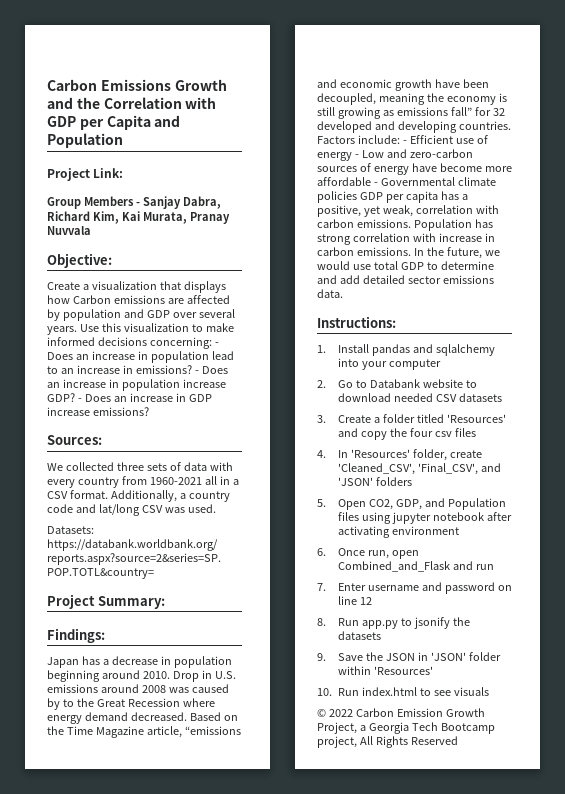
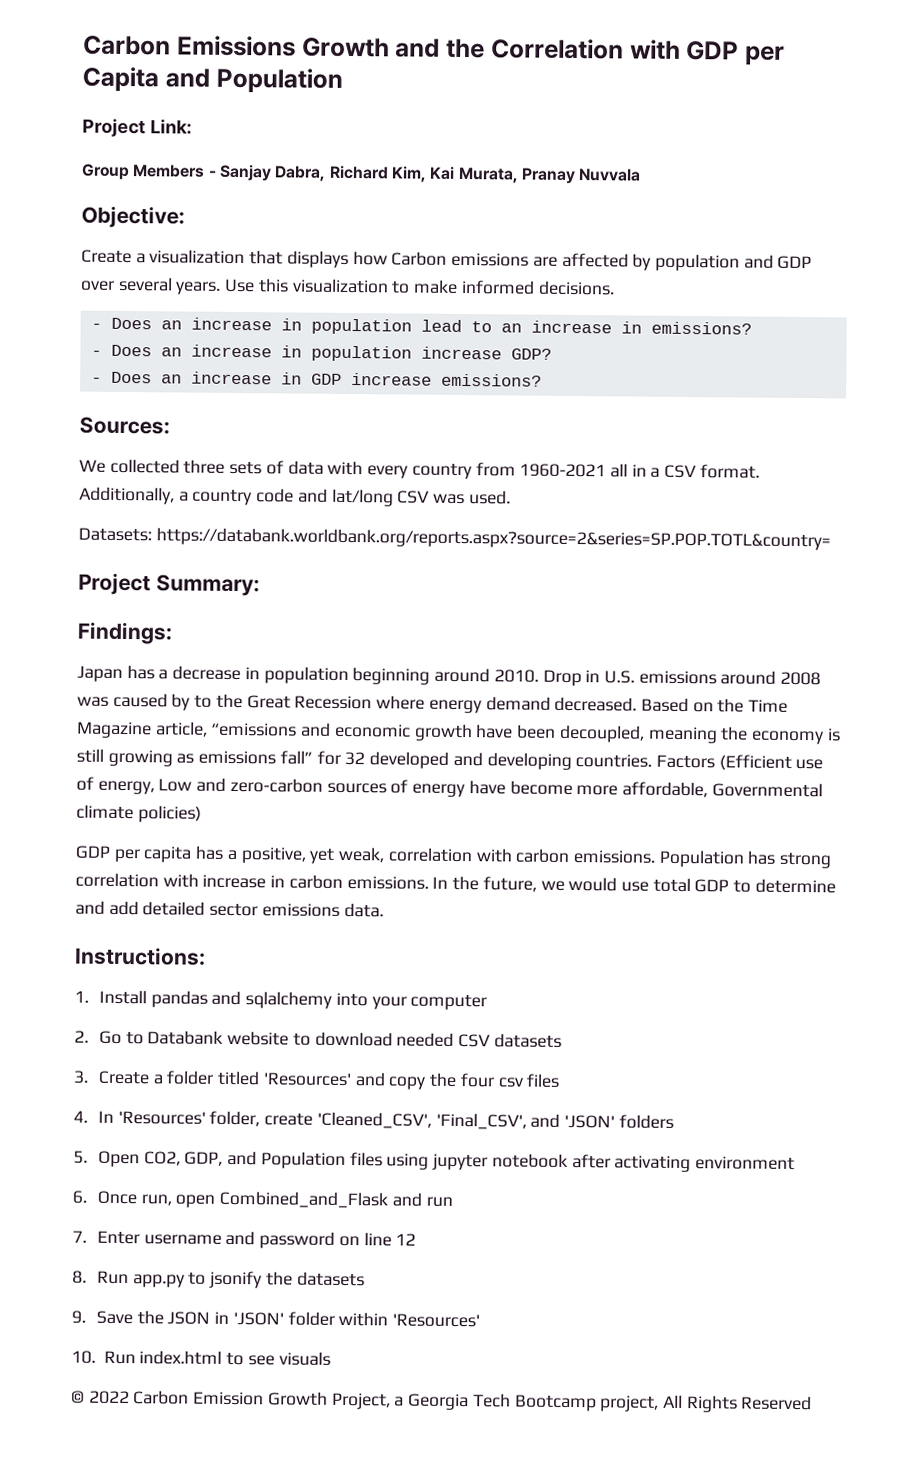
- Use this visualization to make informed decisions concerning: - Does an increase in population lead to an increase in emissions? - Does an increase in population increase GDP? - Does an increase in GDP increase emissions?
+ Use this visualization to make informed decisions.
+ - Does an increase in population lead to an increase in emissions?
+ - Does an increase in population increase GDP?
+ - Does an increase in GDP increase emissions?
- Factors include: - Efficient use of energy - Low and zero-carbon sources of energy have become more affordable - Governmental climate policies GDP per capita has a positive, yet weak, correlation with carbon emissions.
+ Factors (Efficient use of energy, Low and zero-carbon sources of energy have become more affordable, Governmental climate policies)
+ GDP per capita has a positive, yet weak, correlation with carbon emissions.

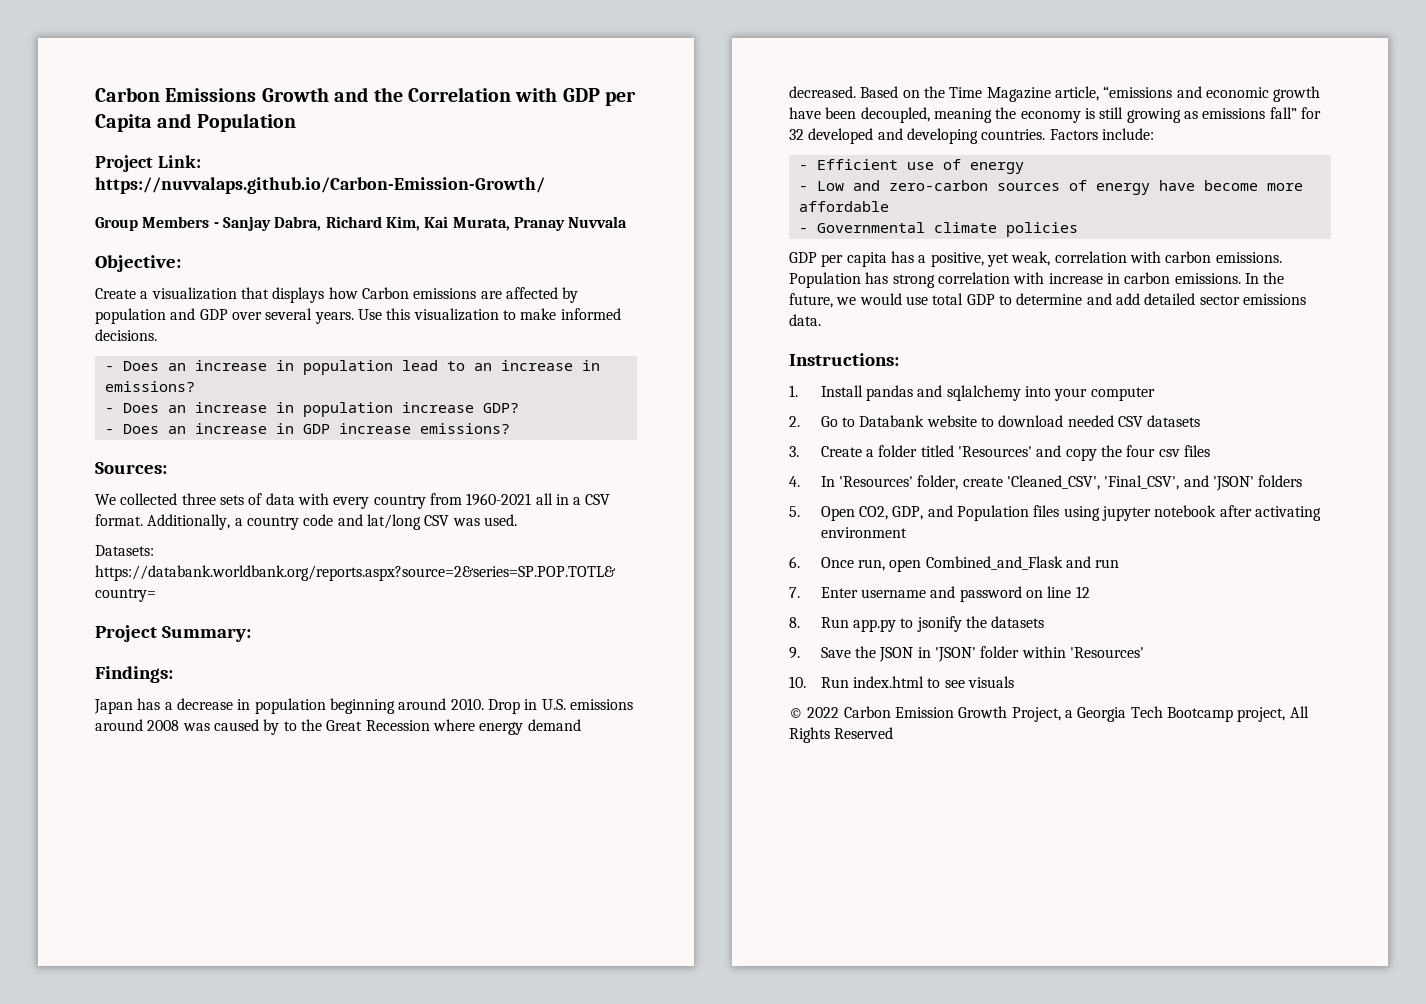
- Project Link:
+ Project Link: https://nuvvalaps.github.io/Carbon-Emission-Growth/
- Factors (Efficient use of energy, Low and zero-carbon sources of energy have become more affordable, Governmental climate policies)
+ Factors include:
+ - Efficient use of energy
+ - Low and zero-carbon sources of energy have become more affordable
+ - Governmental climate policies

